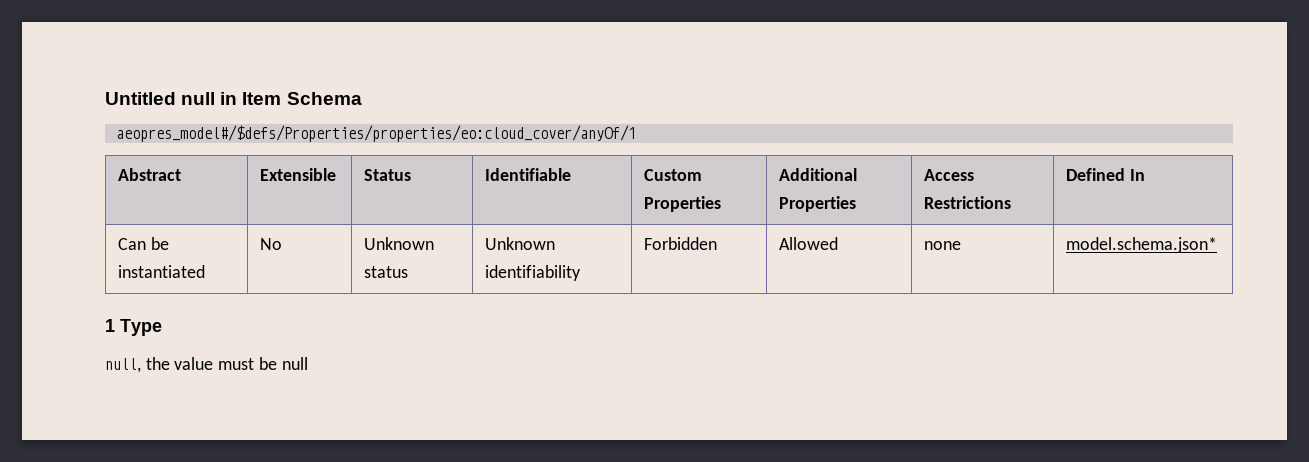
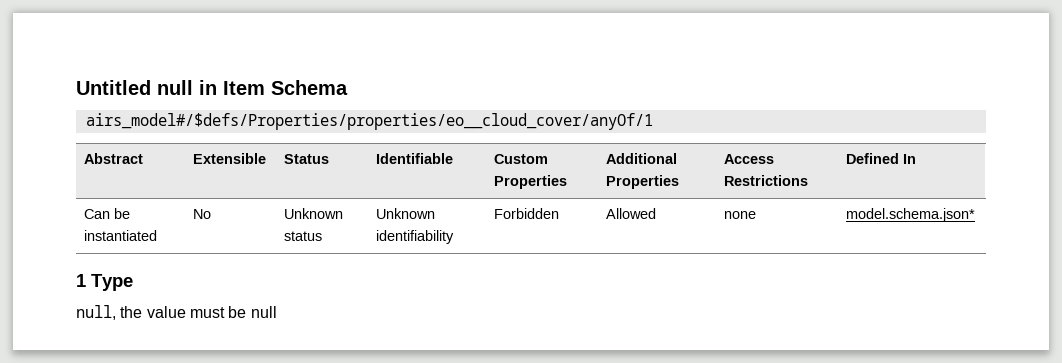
- aeopres_model#/$defs/Properties/properties/eo:cloud_cover/anyOf/1
+ airs_model#/$defs/Properties/properties/eo__cloud_cover/anyOf/1

